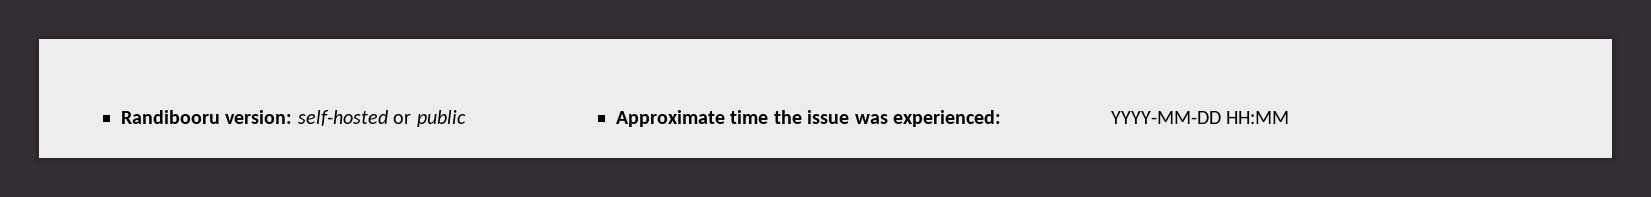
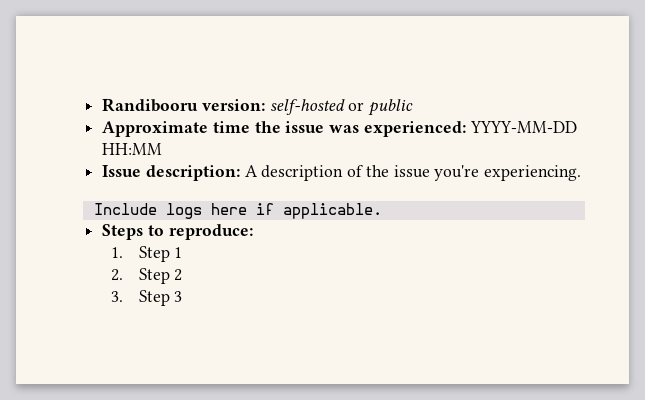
+ Issue description: A description of the issue you're experiencing.
+ Include logs here if applicable.
+ Steps to reproduce:
+ 1. Step 1
+ 2. Step 2
+ 3. Step 3

